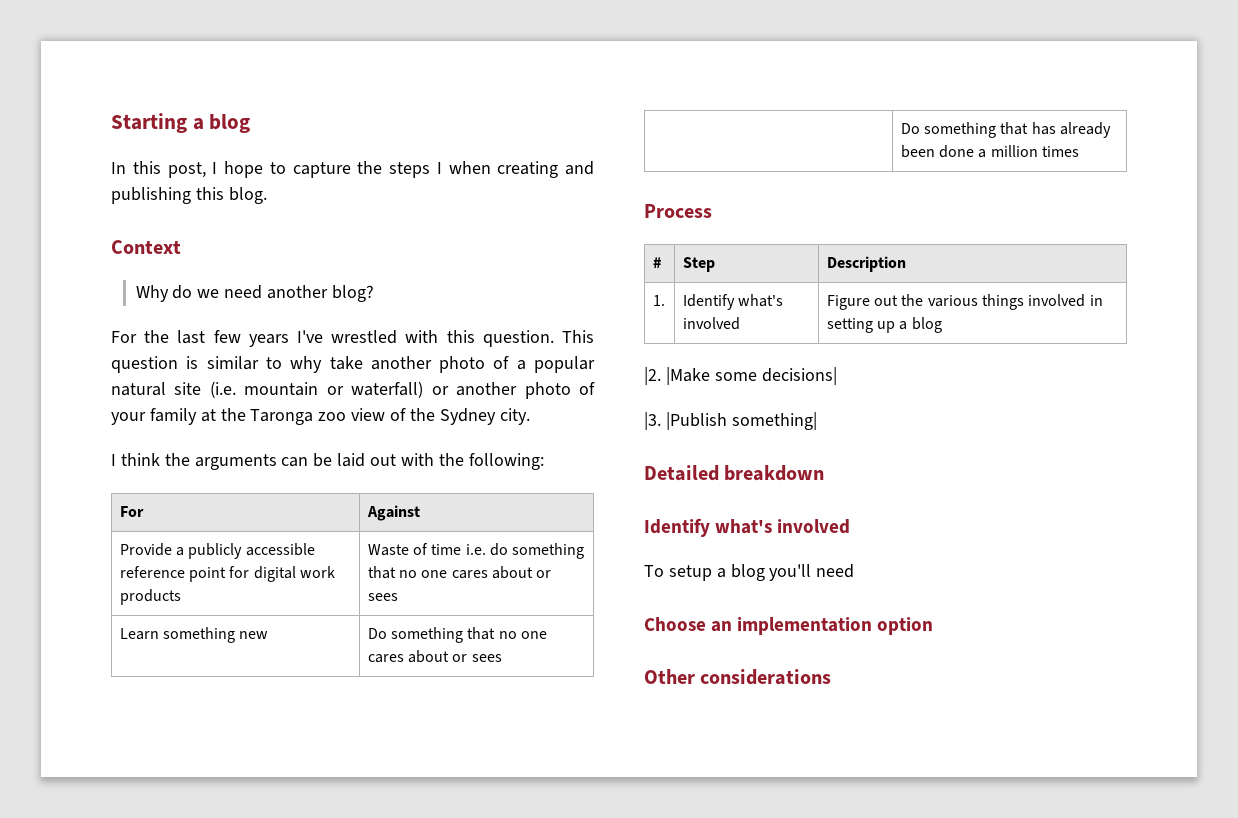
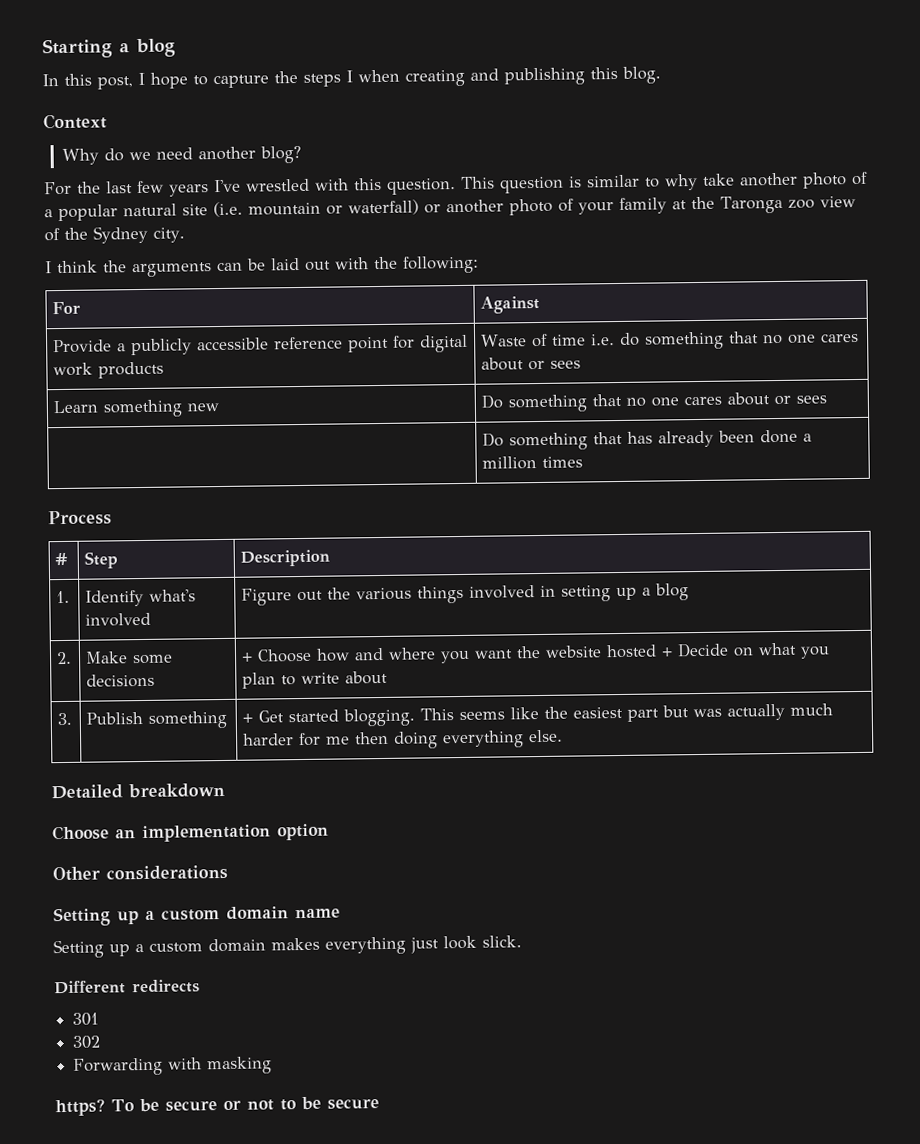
- |2. |Make some decisions|
- |3. |Publish something|
+ 2. | Make some decisions | + Choose how and where you want the website hosted + Decide on what you plan to write about
+ 3. | Publish something | + Get started blogging. This seems like the easiest part but was actually much harder for me then doing everything else.
  Detailed breakdown
- Identify what's involved
- To setup a blog you'll need
+ Setting up a custom domain name
+ Setting up a custom domain makes everything just look slick.
+ Different redirects
+ 301
+ 302
+ Forwarding with masking
+ https? To be secure or not to be secure

